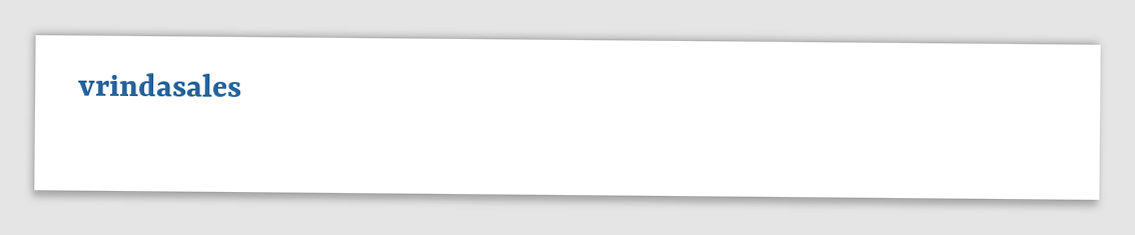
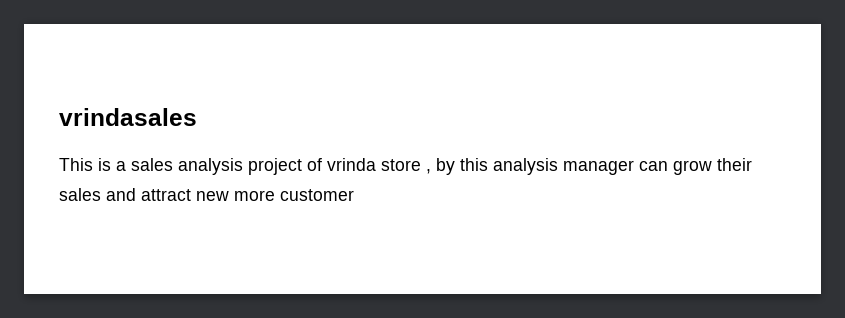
+ This is a sales analysis project of vrinda store , by this analysis manager can grow their sales and attract new more customer

